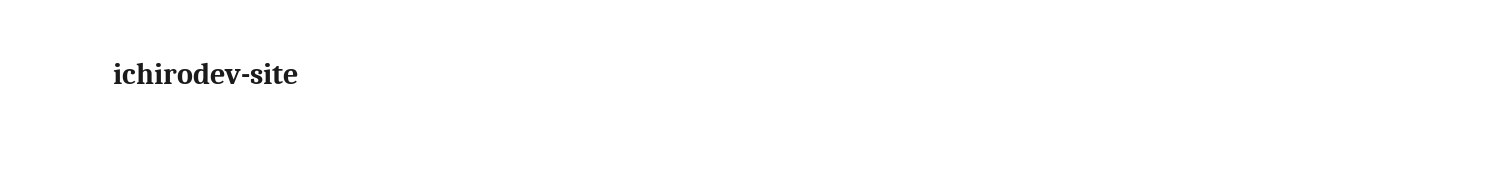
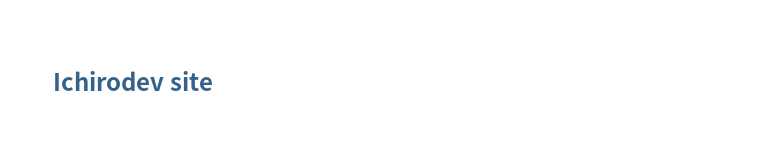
- ichirodev-site
+ Ichirodev site

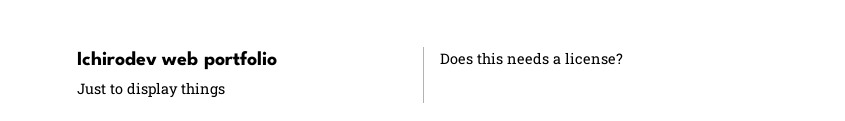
- Ichirodev site
+ Ichirodev web portfolio
+ Just to display things
+ Does this needs a license?

